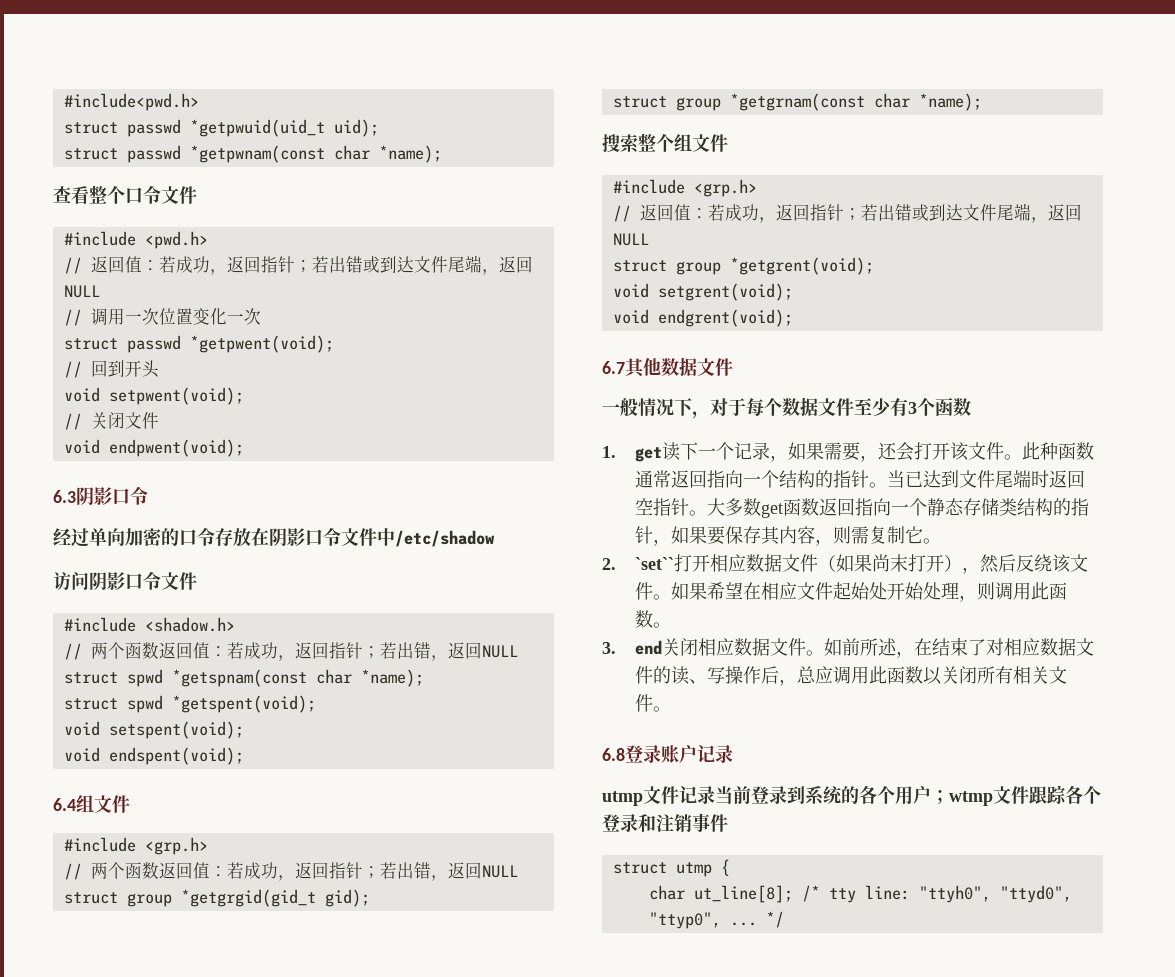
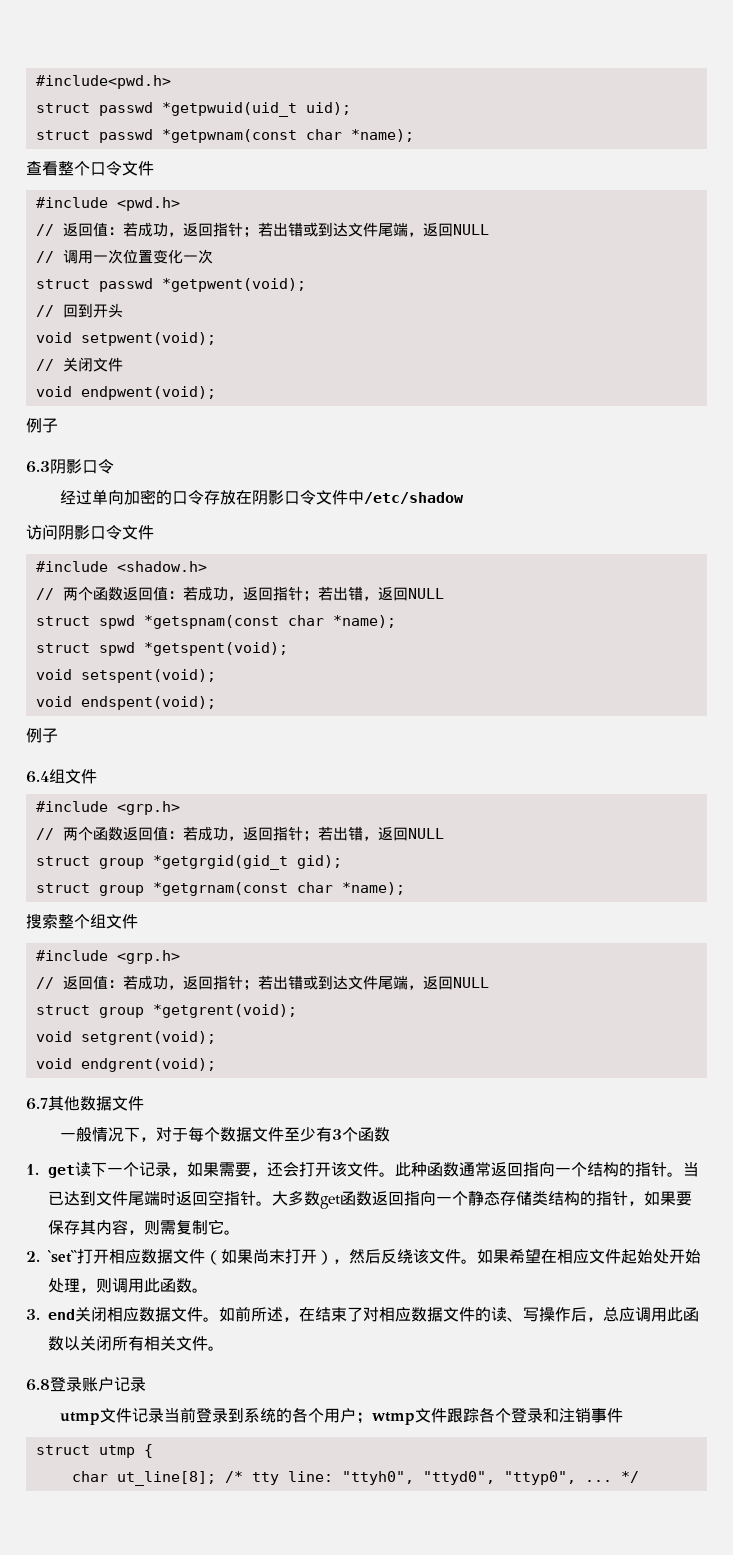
  void endpwent(void);
+ 例子
  void endspent(void);
+ 例子

